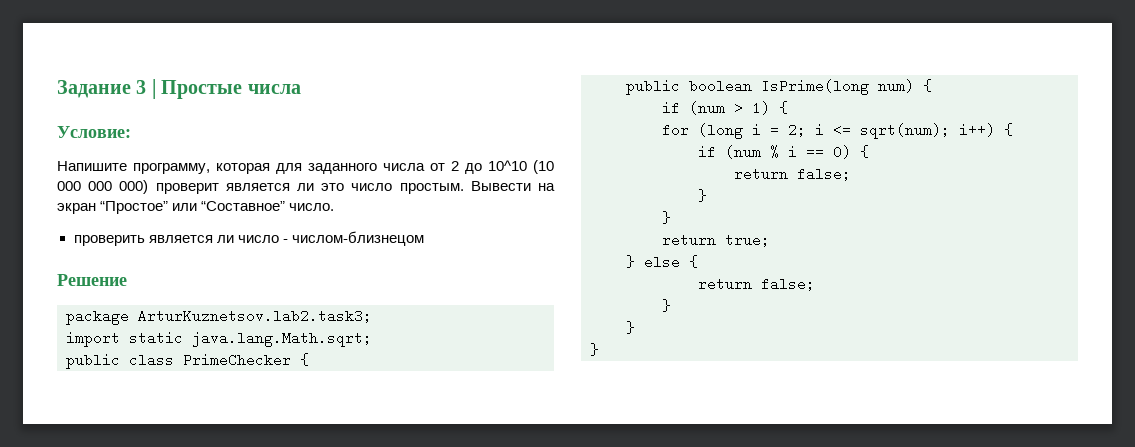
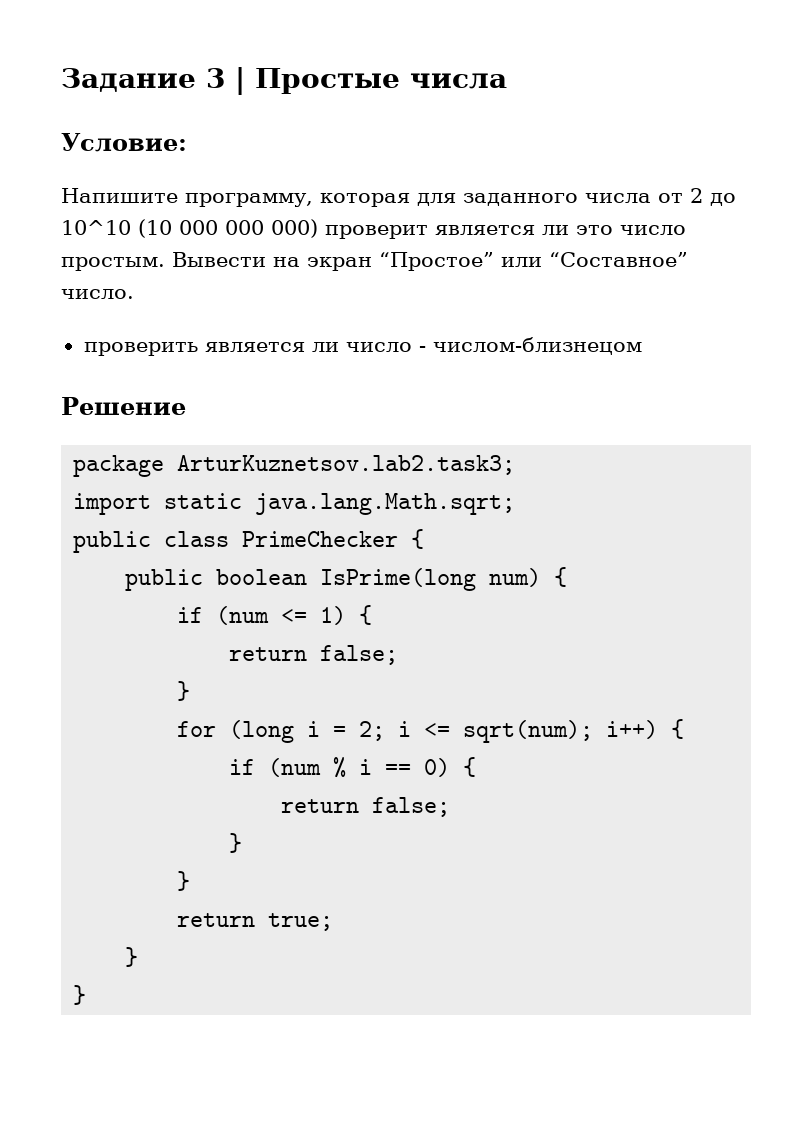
- if (num > 1) {
+ if (num <= 1) {
+ return false;
+ }
  return true;
- } else {
- return false;
- }

